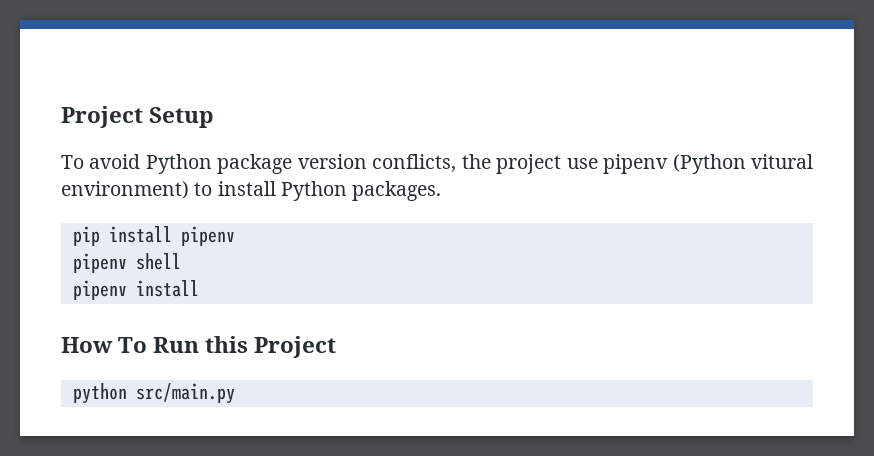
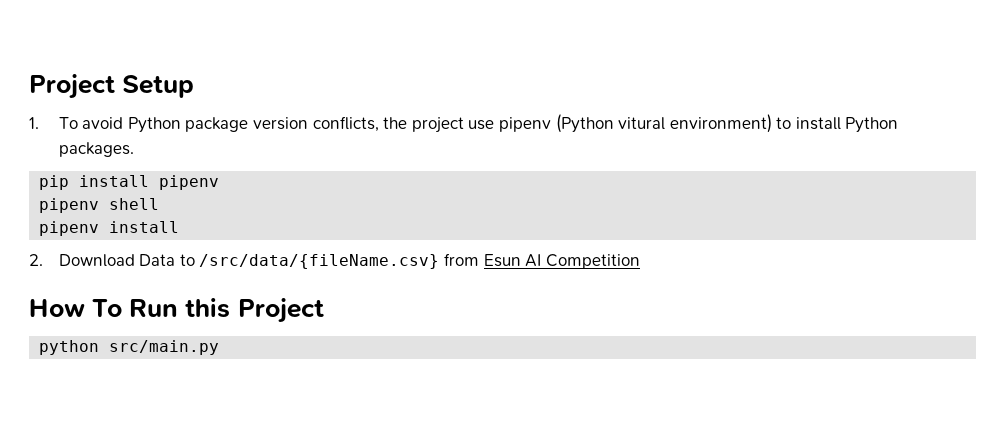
- To avoid Python package version conflicts, the project use pipenv (Python vitural environment) to install Python packages.
+ 1. To avoid Python package version conflicts, the project use pipenv (Python vitural environment) to install Python packages.
+ 2. Download Data to /src/data/{fileName.csv} from Esun AI Competition

